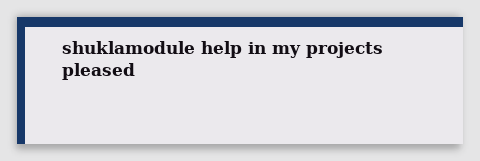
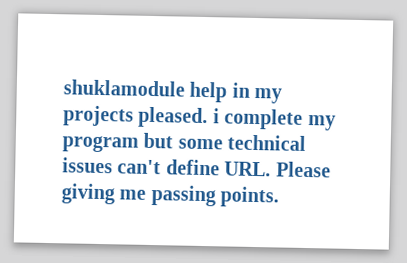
- shuklamodule help in my projects pleased
+ shuklamodule help in my projects pleased. i complete my program but some technical issues can't define URL. Please giving me passing points.

